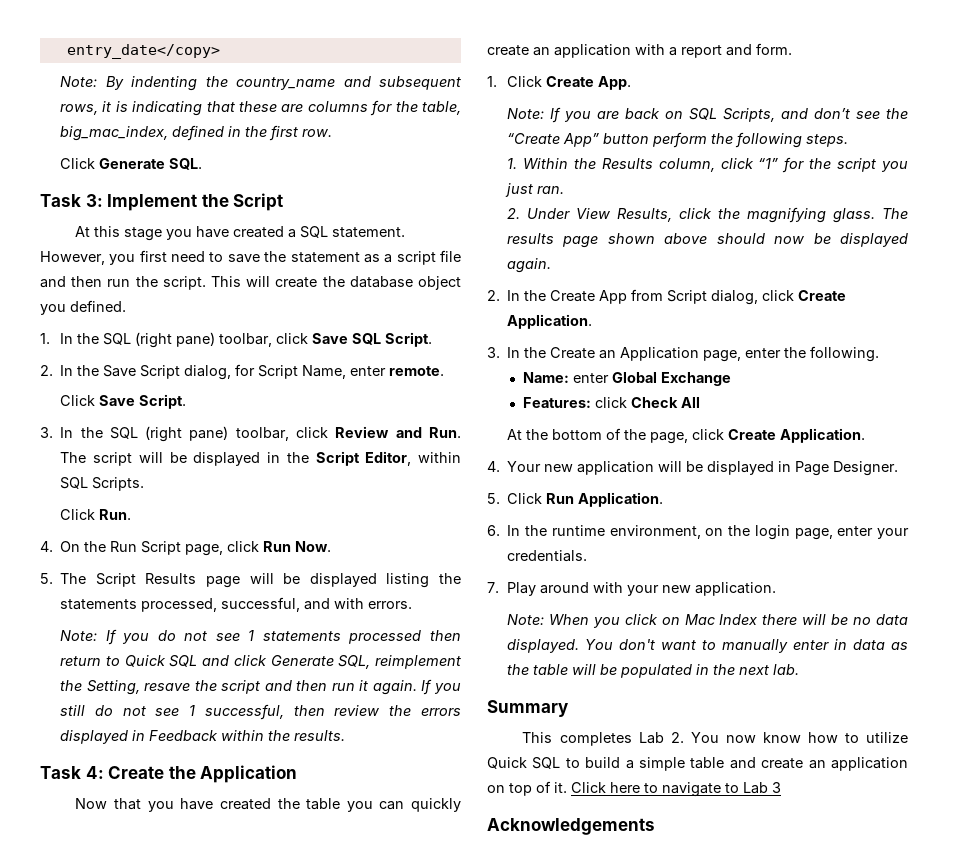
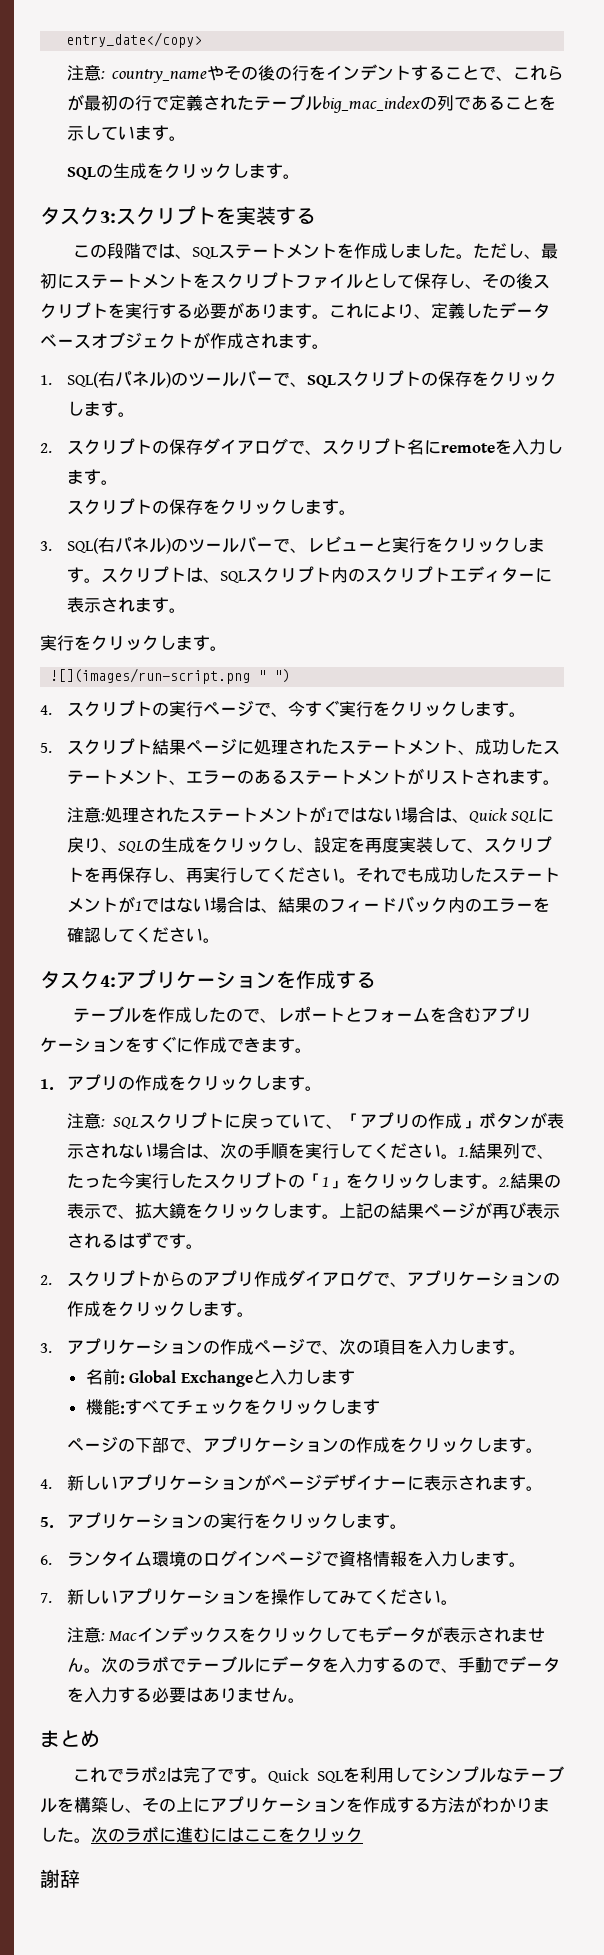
- Note: By indenting the country_name and subsequent rows, it is indicating that these are columns for the table, big_mac_index, defined in the first row.
- Click Generate SQL.
- Task 3: Implement the Script
- At this stage you have created a SQL statement. However, you first need to save the statement as a script file and then run the script. This will create the database object you defined.
- 1. In the SQL (right pane) toolbar, click Save SQL Script.
- 2. In the Save Script dialog, for Script Name, enter remote.
- Click Save Script.
- 3. In the SQL (right pane) toolbar, click Review and Run. The script will be displayed in the Script Editor, within SQL Scripts.
- Click Run.
- 4. On the Run Script page, click Run Now.
- 5. The Script Results page will be displayed listing the statements processed, successful, and with errors.
- Note: If you do not see 1 statements processed then return to Quick SQL and click Generate SQL, reimplement the Setting, resave the script and then run it again. If you still do not see 1 successful, then review the errors displayed in Feedback within the results.
- Task 4: Create the Application
- Now that you have created the table you can quickly create an application with a report and form.
- 1. Click Create App.
- Note: If you are back on SQL Scripts, and don’t see the “Create App” button perform the following steps.
- 1. Within the Results column, click “1” for the script you just ran.
- 2. Under View Results, click the magnifying glass. The results page shown above should now be displayed again.
- 2. In the Create App from Script dialog, click Create Application.
- 3. In the Create an Application page, enter the following.
- Name: enter Global Exchange
- Features: click Check All
- At the bottom of the page, click Create Application.
- 4. Your new application will be displayed in Page Designer.
- 5. Click Run Application.
- 6. In the runtime environment, on the login page, enter your credentials.
- 7. Play around with your new application.
- Note: When you click on Mac Index there will be no data displayed. You don't want to manually enter in data as the table will be populated in the next lab.
- Summary
- This completes Lab 2. You now know how to utilize Quick SQL to build a simple table and create an application on top of it. Click here to navigate to Lab 3
- Acknowledgements
+ 注意: country_nameやその後の行をインデントすることで、これらが最初の行で定義されたテーブルbig_mac_indexの列であることを示しています。
+ SQLの生成をクリックします。
+ タスク3:スクリプトを実装する
+ この段階では、SQLステートメントを作成しました。ただし、最初にステートメントをスクリプトファイルとして保存し、その後スクリプトを実行する必要があります。これにより、定義したデータベースオブジェクトが作成されます。
+ 1. SQL(右パネル)のツールバーで、SQLスクリプトの保存をクリックします。
+ 2.スクリプトの保存ダイアログで、スクリプト名にremoteを入力します。
+ スクリプトの保存をクリックします。
+ 3. SQL(右パネル)のツールバーで、レビューと実行をクリックします。スクリプトは、SQLスクリプト内のスクリプトエディターに表示されます。
+ 実行をクリックします。
+ ![](images/run-script.png " ")
+ 4.スクリプトの実行ページで、今すぐ実行をクリックします。
+ 5.スクリプト結果ページに処理されたステートメント、成功したステートメント、エラーのあるステートメントがリストされます。
+ 注意:処理されたステートメントが1ではない場合は、Quick SQLに戻り、SQLの生成をクリックし、設定を再度実装して、スクリプトを再保存し、再実行してください。それでも成功したステートメントが1ではない場合は、結果のフィードバック内のエラーを確認してください。
+ タスク4:アプリケーションを作成する
+ テーブルを作成したので、レポートとフォームを含むアプリケーションをすぐに作成できます。
+ 1.アプリの作成をクリックします。
+ 注意: SQLスクリプトに戻っていて、「アプリの作成」ボタンが表示されない場合は、次の手順を実行してください。1.結果列で、たった今実行したスクリプトの「1」をクリックします。2.結果の表示で、拡大鏡をクリックします。上記の結果ページが再び表示されるはずです。
+ 2.スクリプトからのアプリ作成ダイアログで、アプリケーションの作成をクリックします。
+ 3.アプリケーションの作成ページで、次の項目を入力します。
+ 名前: Global Exchangeと入力します
+ 機能:すべてチェックをクリックします
+ ページの下部で、アプリケーションの作成をクリックします。
+ 4.新しいアプリケーションがページデザイナーに表示されます。
+ 5.アプリケーションの実行をクリックします。
+ 6.ランタイム環境のログインページで資格情報を入力します。
+ 7.新しいアプリケーションを操作してみてください。
+ 注意: Macインデックスをクリックしてもデータが表示されません。次のラボでテーブルにデータを入力するので、手動でデータを入力する必要はありません。
+ まとめ
+ これでラボ2は完了です。Quick SQLを利用してシンプルなテーブルを構築し、その上にアプリケーションを作成する方法がわかりました。次のラボに進むにはここをクリック
+ 謝辞

